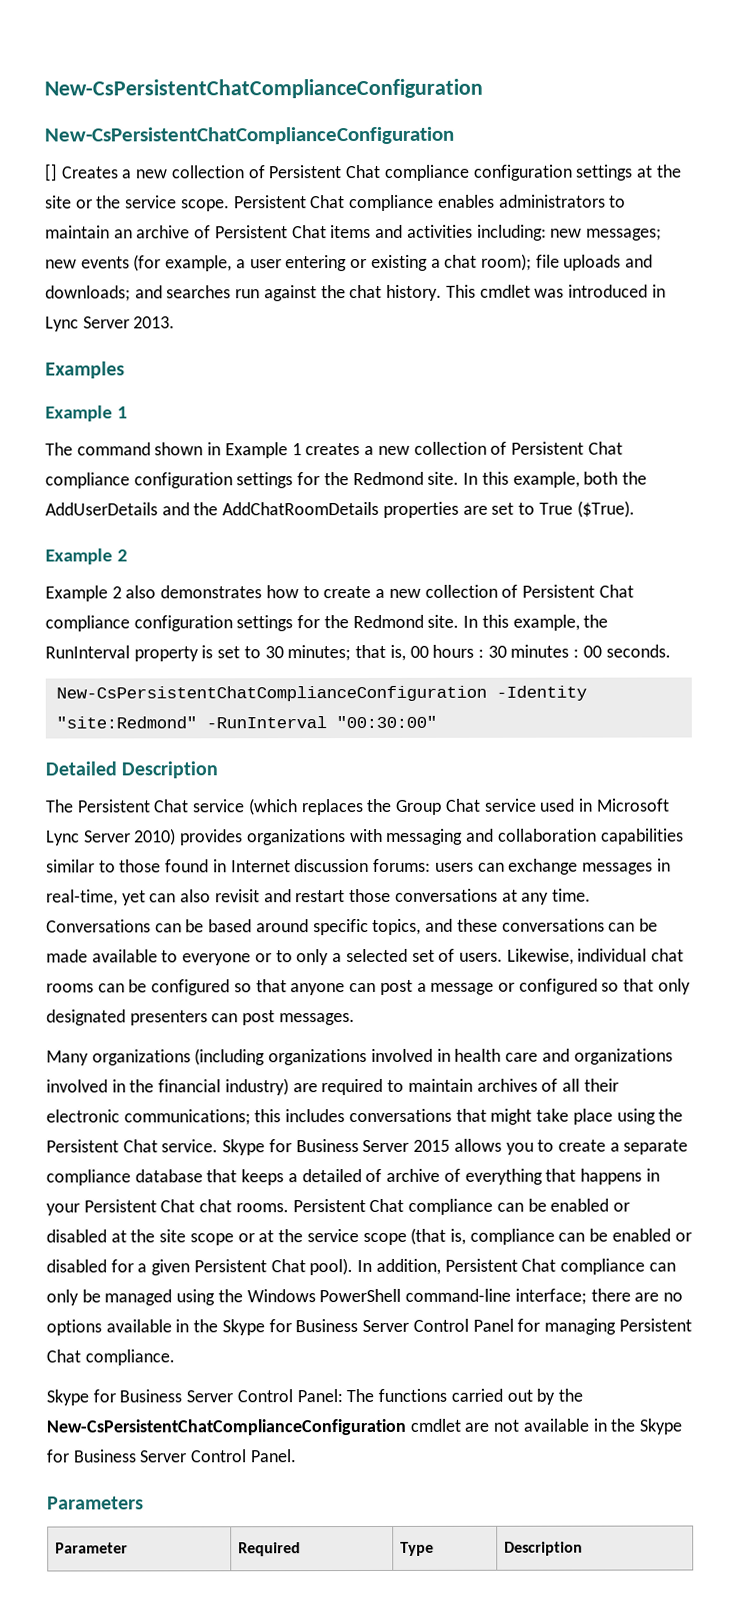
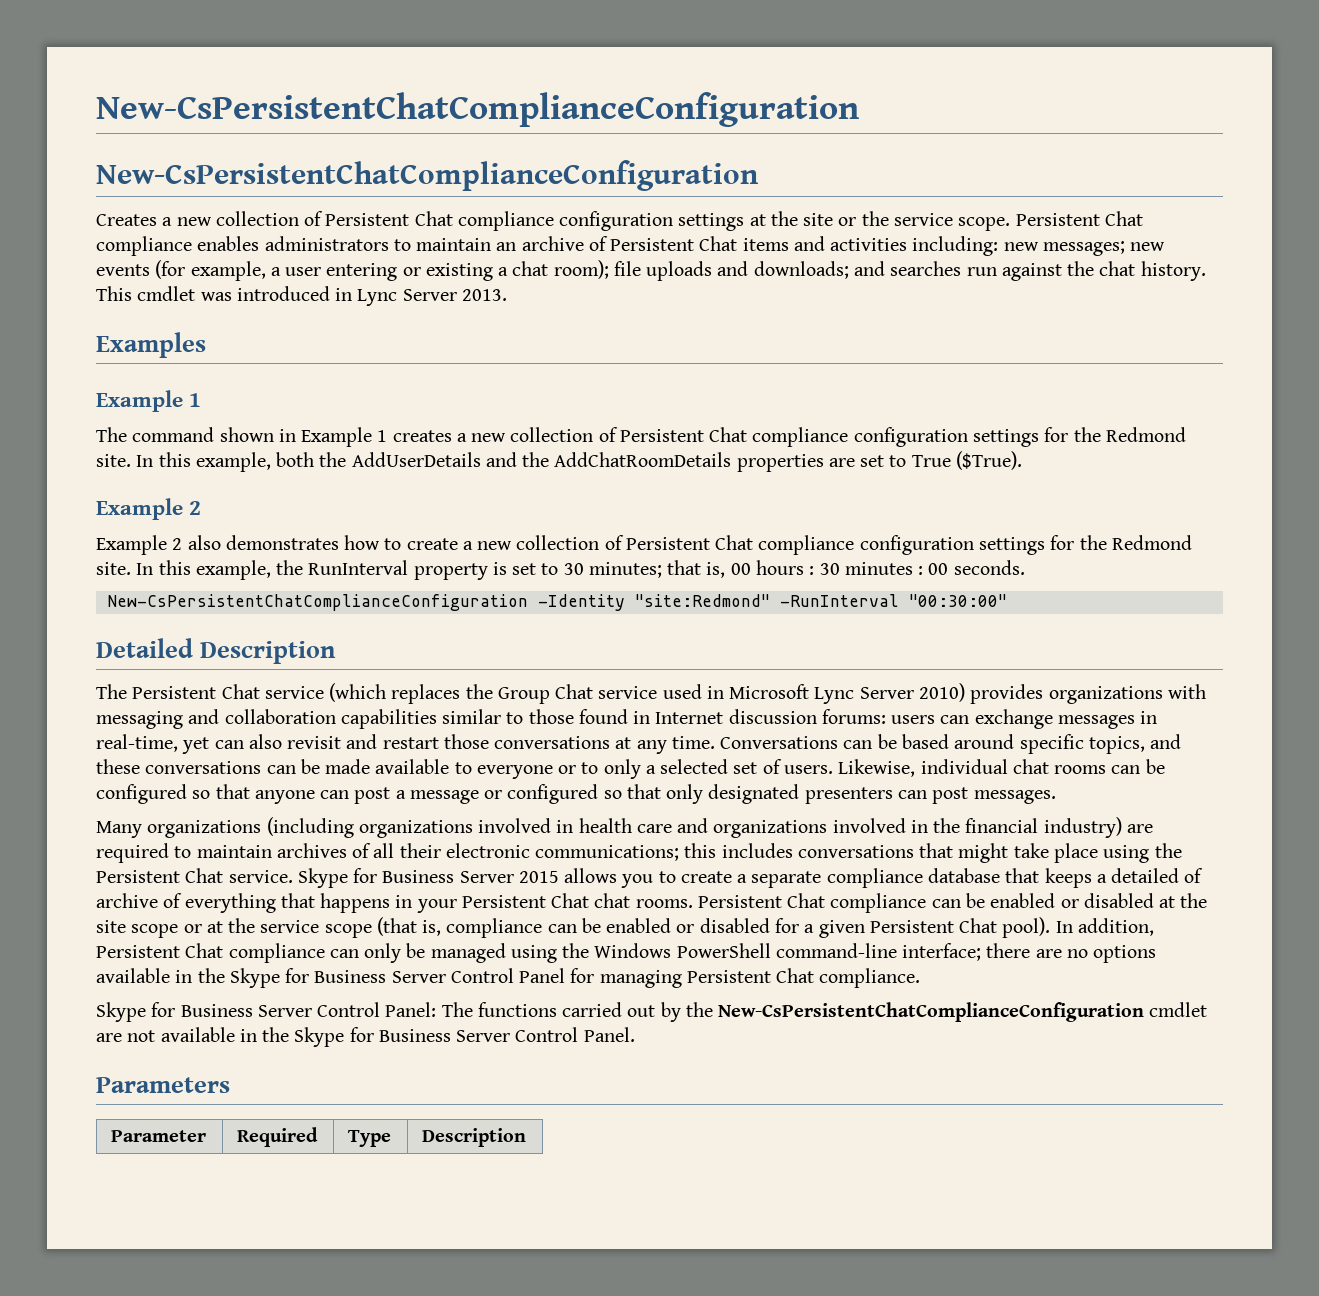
- [] Creates a new collection of Persistent Chat compliance configuration settings at the site or the service scope.
+ Creates a new collection of Persistent Chat compliance configuration settings at the site or the service scope.

